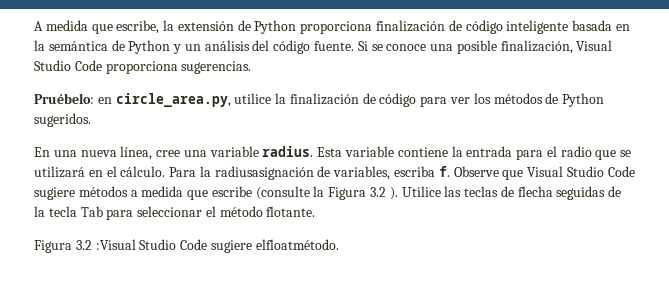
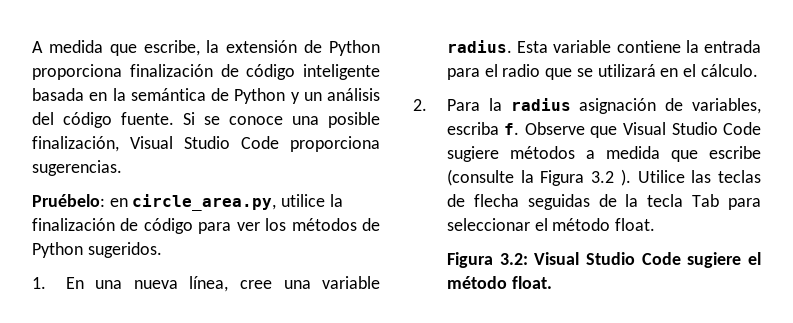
- En una nueva línea, cree una variable radius.
+ 1. En una nueva línea, cree una variable radius.
- Esta variable contiene la entrada para el radio que se utilizará en el cálculo. Para la radiusasignación de variables, escriba f.
+ Esta variable contiene la entrada para el radio que se utilizará en el cálculo.
+ 2. Para la radius asignación de variables, escriba f.
- Utilice las teclas de flecha seguidas de la tecla Tab para seleccionar el método flotante.
- Figura 3.2 :Visual Studio Code sugiere elfloatmétodo.
+ Utilice las teclas de flecha seguidas de la tecla Tab para seleccionar el método float.
+ Figura 3.2: Visual Studio Code sugiere el método float.

